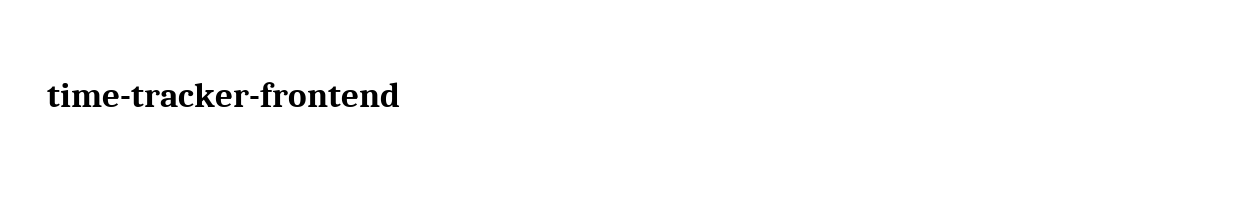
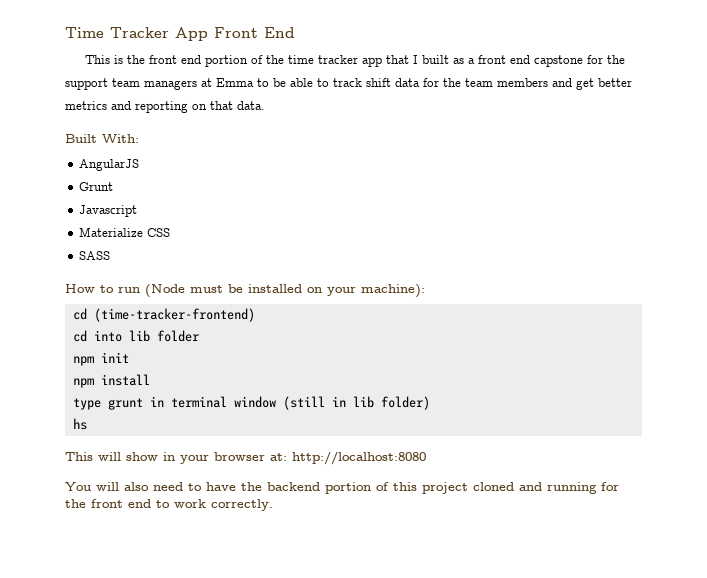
- time-tracker-frontend
+ Time Tracker App Front End
+ This is the front end portion of the time tracker app that I built as a front end capstone for the support team managers at Emma to be able to track shift data for the team members and get better metrics and reporting on that data.
+ Built With:
+ AngularJS
+ Grunt
+ Javascript
+ Materialize CSS
+ SASS
+ How to run (Node must be installed on your machine):
+ cd (time-tracker-frontend)
+ cd into lib folder
+ npm init
+ npm install
+ type grunt in terminal window (still in lib folder)
+ hs
+ This will show in your browser at: http://localhost:8080
+ You will also need to have the backend portion of this project cloned and running for the front end to work correctly.

